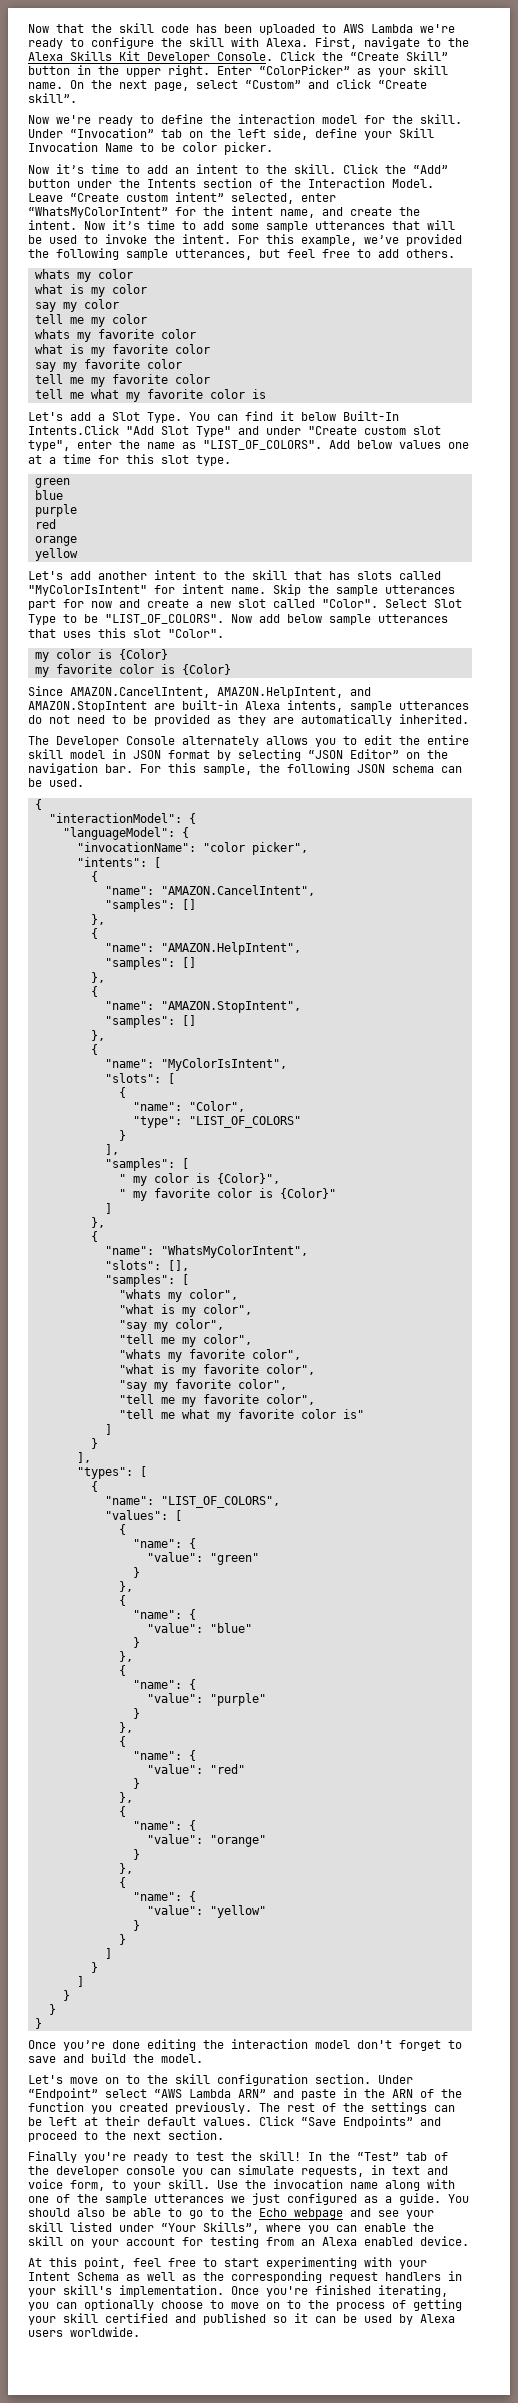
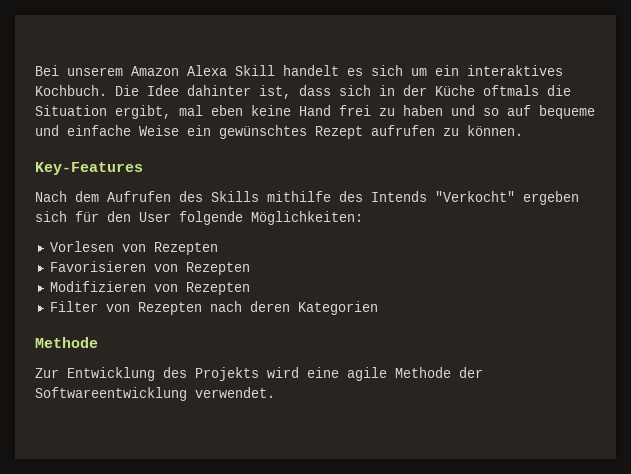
- Now that the skill code has been uploaded to AWS Lambda we're ready to configure the skill with Alexa. First, navigate to the Alexa Skills Kit Developer Console. Click the “Create Skill” button in the upper right. Enter “ColorPicker” as your skill name. On the next page, select “Custom” and click “Create skill”.
- Now we're ready to define the interaction model for the skill. Under “Invocation” tab on the left side, define your Skill Invocation Name to be color picker.
- Now it’s time to add an intent to the skill. Click the “Add” button under the Intents section of the Interaction Model. Leave “Create custom intent” selected, enter “WhatsMyColorIntent” for the intent name, and create the intent. Now it’s time to add some sample utterances that will be used to invoke the intent. For this example, we’ve provided the following sample utterances, but feel free to add others.
- whats my color
- what is my color
- say my color
- tell me my color
- whats my favorite color
- what is my favorite color
- say my favorite color
- tell me my favorite color
- tell me what my favorite color is
- Let's add a Slot Type. You can find it below Built-In Intents.Click "Add Slot Type" and under "Create custom slot type", enter the name as "LIST_OF_COLORS". Add below values one at a time for this slot type.
- green
- blue
- purple
- red
- orange
- yellow
- Let's add another intent to the skill that has slots called "MyColorIsIntent" for intent name. Skip the sample utterances part for now and create a new slot called "Color". Select Slot Type to be "LIST_OF_COLORS". Now add below sample utterances that uses this slot "Color".
- my color is {Color}
- my favorite color is {Color}
- Since AMAZON.CancelIntent, AMAZON.HelpIntent, and AMAZON.StopIntent are built-in Alexa intents, sample utterances do not need to be provided as they are automatically inherited.
- The Developer Console alternately allows you to edit the entire skill model in JSON format by selecting “JSON Editor” on the navigation bar. For this sample, the following JSON schema can be used.
- {
- "interactionModel": {
- "languageModel": {
- "invocationName": "color picker",
- "intents": [
- {
- "name": "AMAZON.CancelIntent",
- "samples": []
- },
- {
- "name": "AMAZON.HelpIntent",
- "samples": []
- },
- {
- "name": "AMAZON.StopIntent",
- "samples": []
- },
- {
- "name": "MyColorIsIntent",
- "slots": [
- {
- "name": "Color",
- "type": "LIST_OF_COLORS"
- }
- ],
- "samples": [
- " my color is {Color}",
- " my favorite color is {Color}"
- ]
- },
- {
- "name": "WhatsMyColorIntent",
- "slots": [],
- "samples": [
- "whats my color",
- "what is my color",
- "say my color",
- "tell me my color",
- "whats my favorite color",
- "what is my favorite color",
- "say my favorite color",
- "tell me my favorite color",
- "tell me what my favorite color is"
- ]
- }
- ],
- "types": [
- {
- "name": "LIST_OF_COLORS",
- "values": [
- {
- "name": {
- "value": "green"
- }
- },
- {
- "name": {
- "value": "blue"
- }
- },
- {
- "name": {
- "value": "purple"
- }
- },
- {
- "name": {
- "value": "red"
- }
- },
- {
- "name": {
- "value": "orange"
- }
- },
- {
- "name": {
- "value": "yellow"
- }
- }
- ]
- }
- ]
- }
- }
- }
- Once you’re done editing the interaction model don't forget to save and build the model.
- Let's move on to the skill configuration section. Under “Endpoint” select “AWS Lambda ARN” and paste in the ARN of the function you created previously. The rest of the settings can be left at their default values. Click “Save Endpoints” and proceed to the next section.
- Finally you're ready to test the skill! In the “Test” tab of the developer console you can simulate requests, in text and voice form, to your skill. Use the invocation name along with one of the sample utterances we just configured as a guide. You should also be able to go to the Echo webpage and see your skill listed under “Your Skills”, where you can enable the skill on your account for testing from an Alexa enabled device.
- At this point, feel free to start experimenting with your Intent Schema as well as the corresponding request handlers in your skill's implementation. Once you're finished iterating, you can optionally choose to move on to the process of getting your skill certified and published so it can be used by Alexa users worldwide.
+ Bei unserem Amazon Alexa Skill handelt es sich um ein interaktives Kochbuch. Die Idee dahinter ist, dass sich in der Küche oftmals die Situation ergibt, mal eben keine Hand frei zu haben und so auf bequeme und einfache Weise ein gewünschtes Rezept aufrufen zu können.
+ Key-Features
+ Nach dem Aufrufen des Skills mithilfe des Intends "Verkocht" ergeben sich für den User folgende Möglichkeiten:
+ Vorlesen von Rezepten
+ Favorisieren von Rezepten
+ Modifizieren von Rezepten
+ Filter von Rezepten nach deren Kategorien
+ Methode
+ Zur Entwicklung des Projekts wird eine agile Methode der Softwareentwicklung verwendet.

